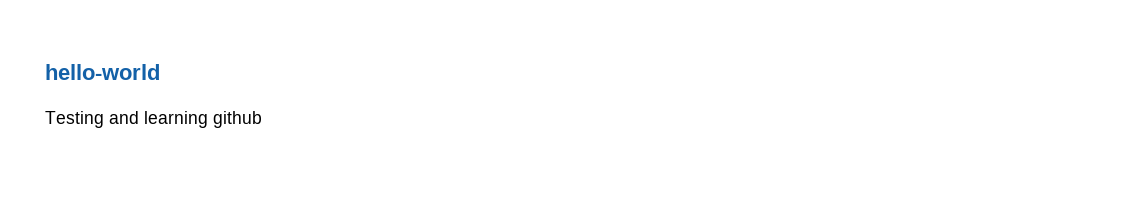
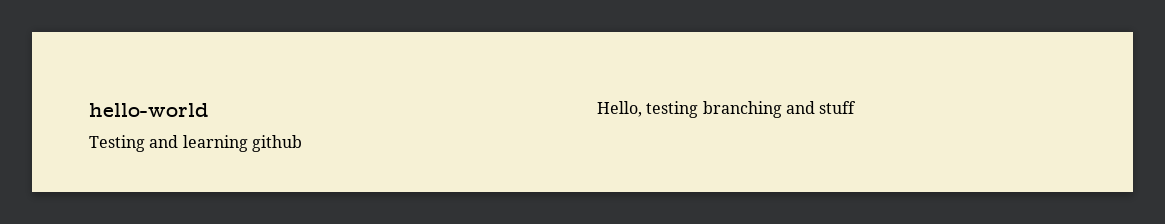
+ Hello, testing branching and stuff

